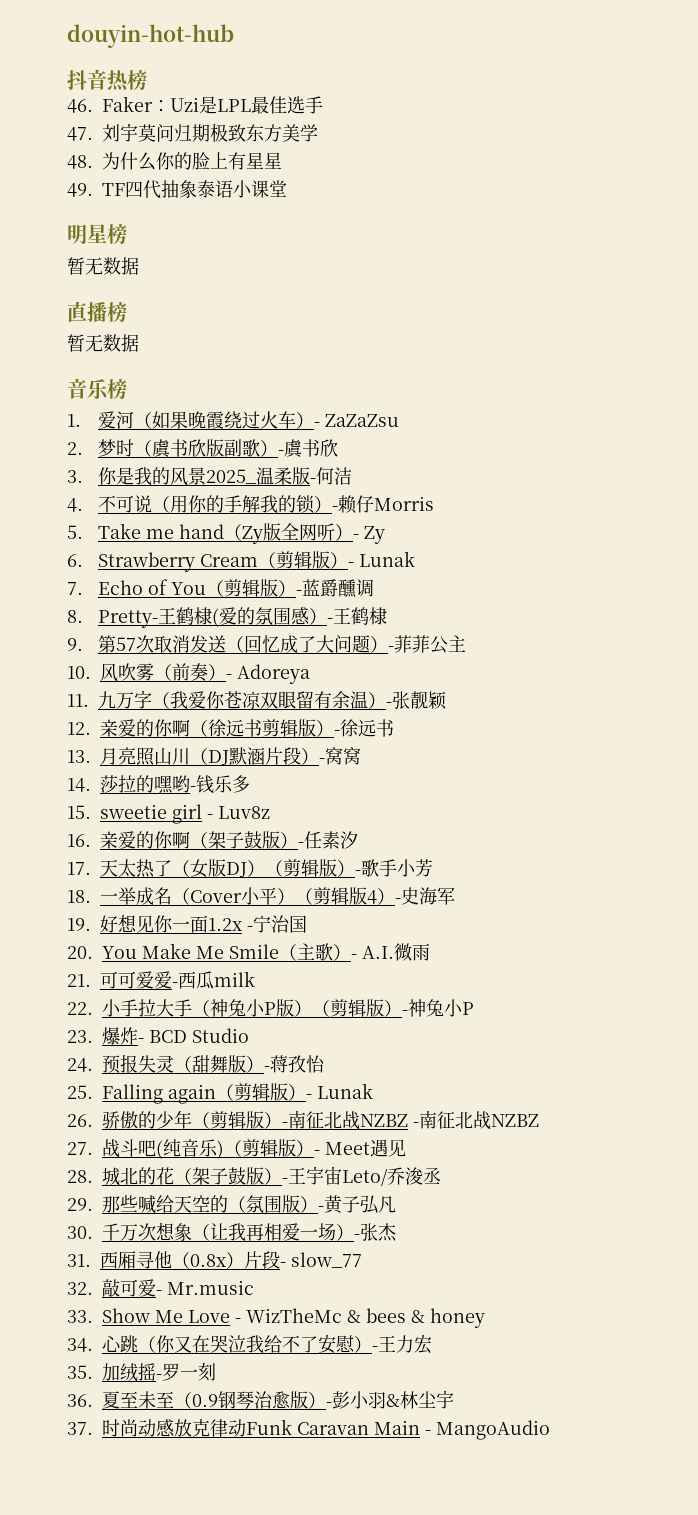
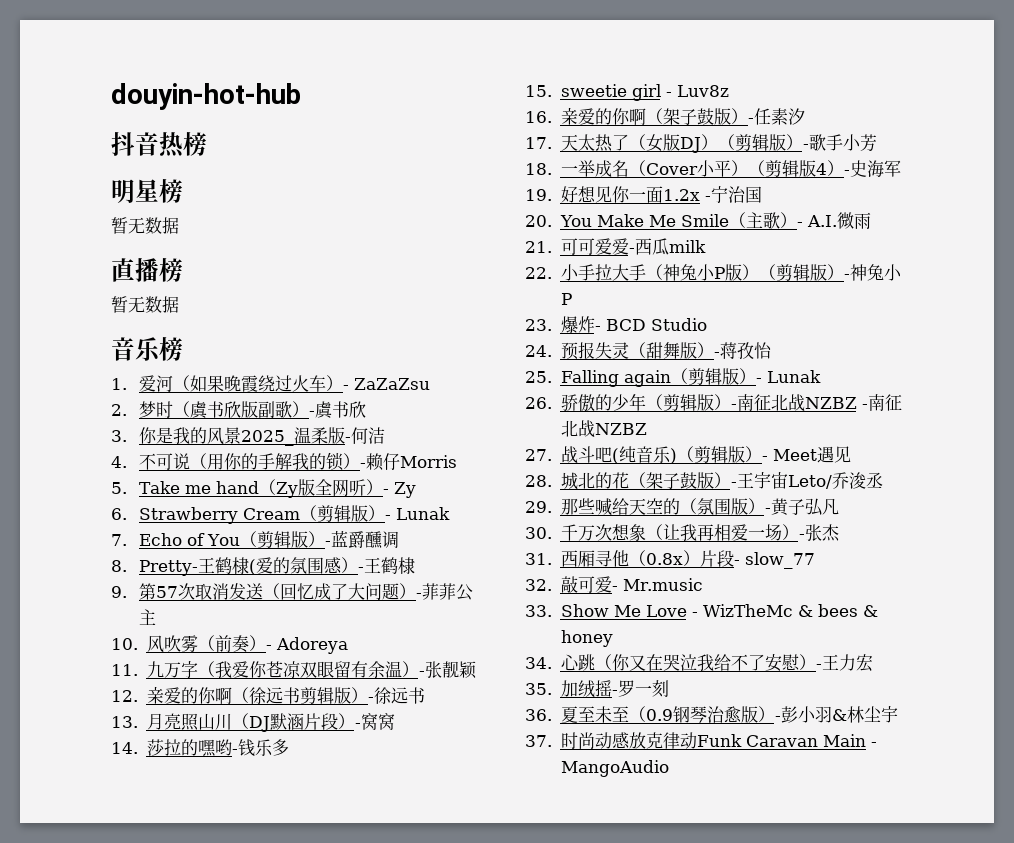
- 46. Faker：Uzi是LPL最佳选手
- 47.刘宇莫问归期极致东方美学
- 48.为什么你的脸上有星星
- 49. TF四代抽象泰语小课堂

